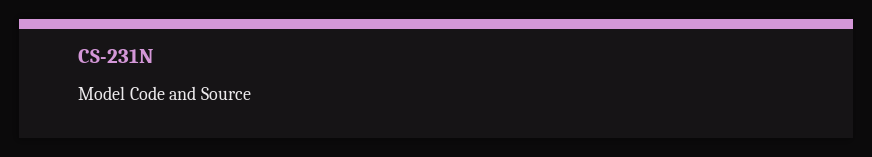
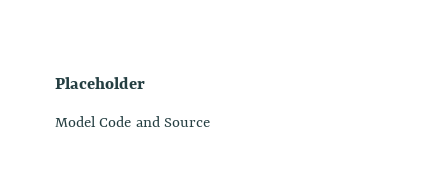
- CS-231N
+ Placeholder

